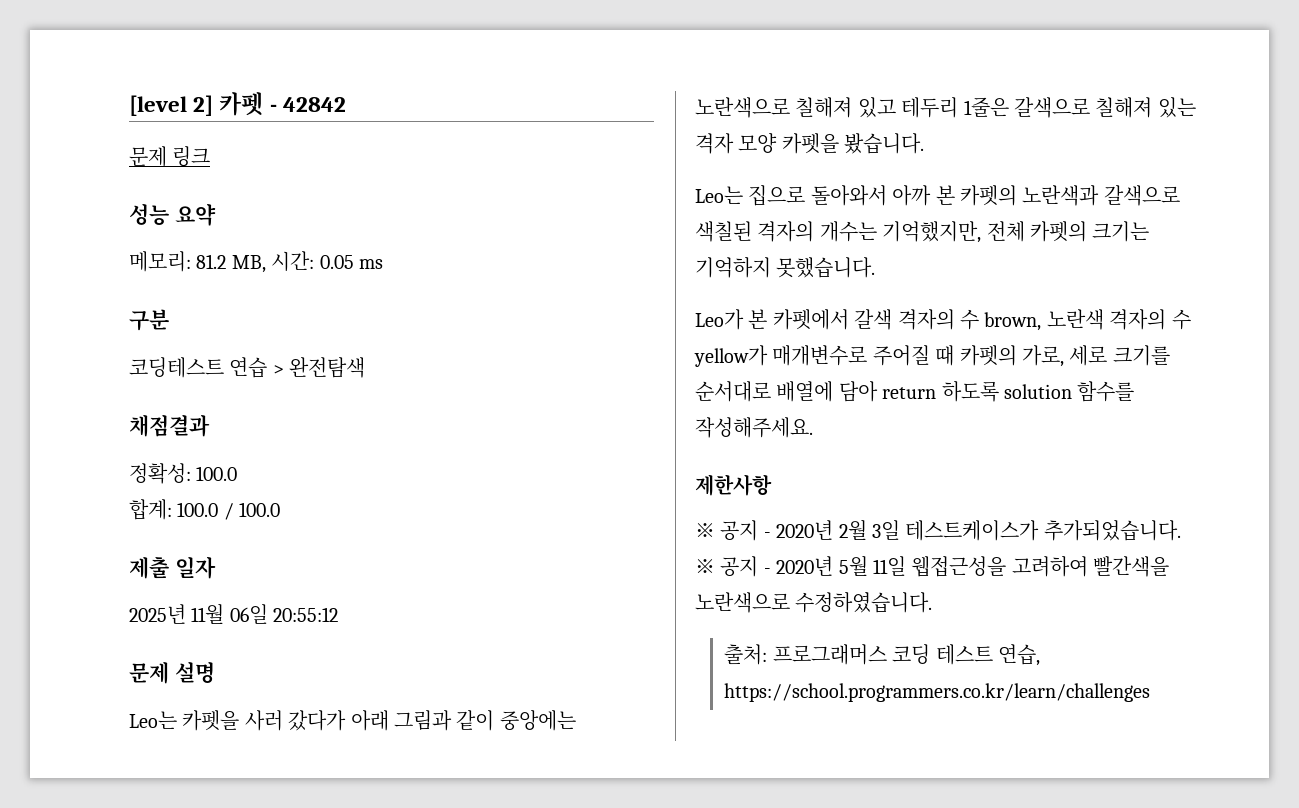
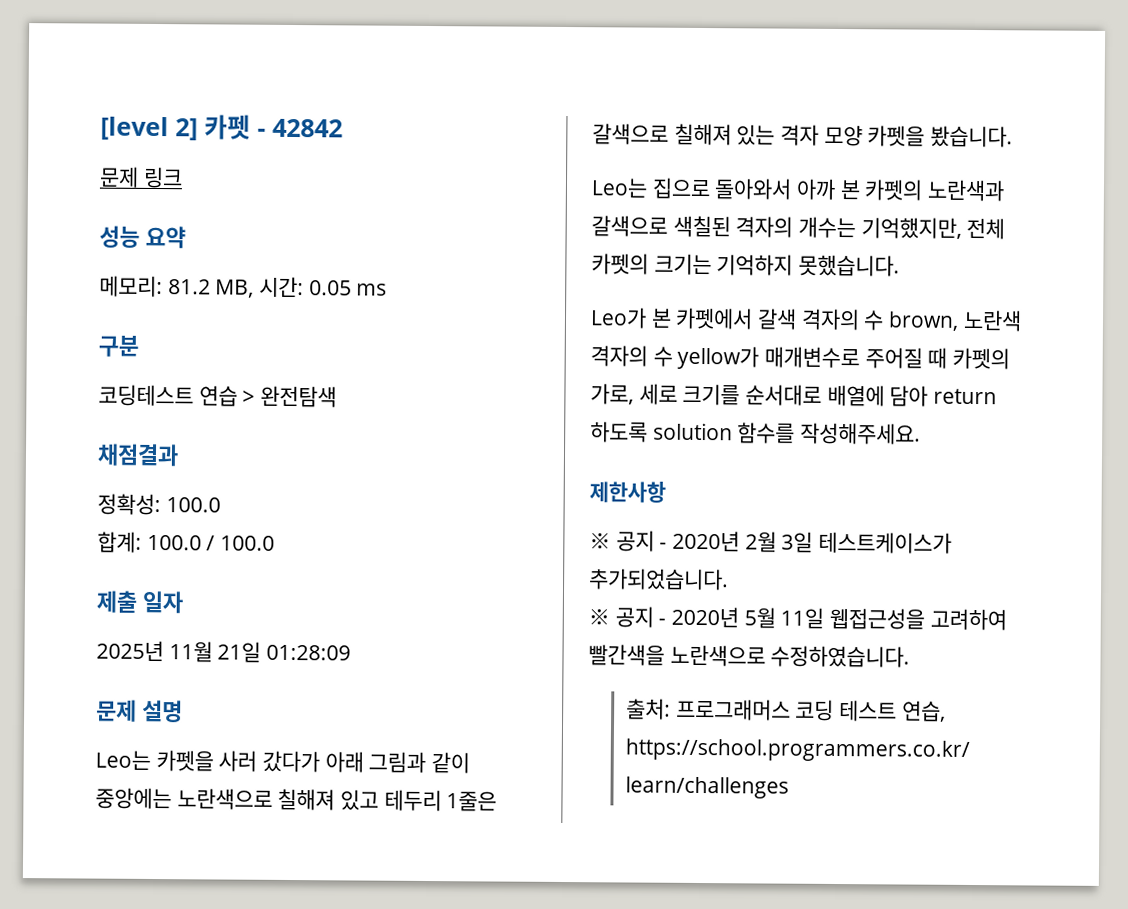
- 2025년 11월 06일 20:55:12
+ 2025년 11월 21일 01:28:09

